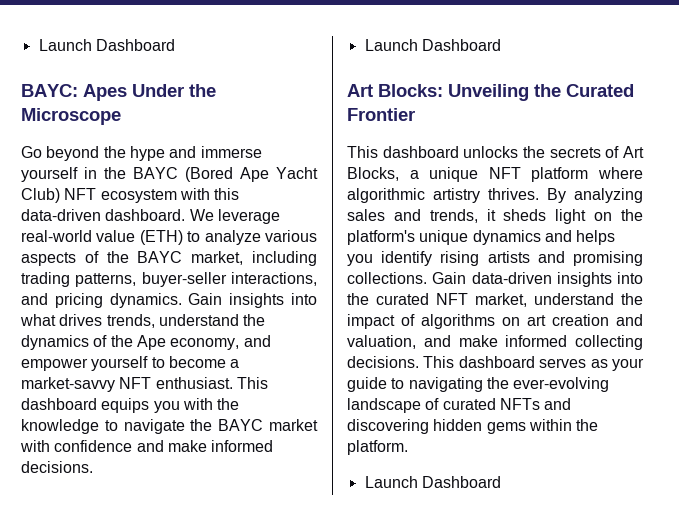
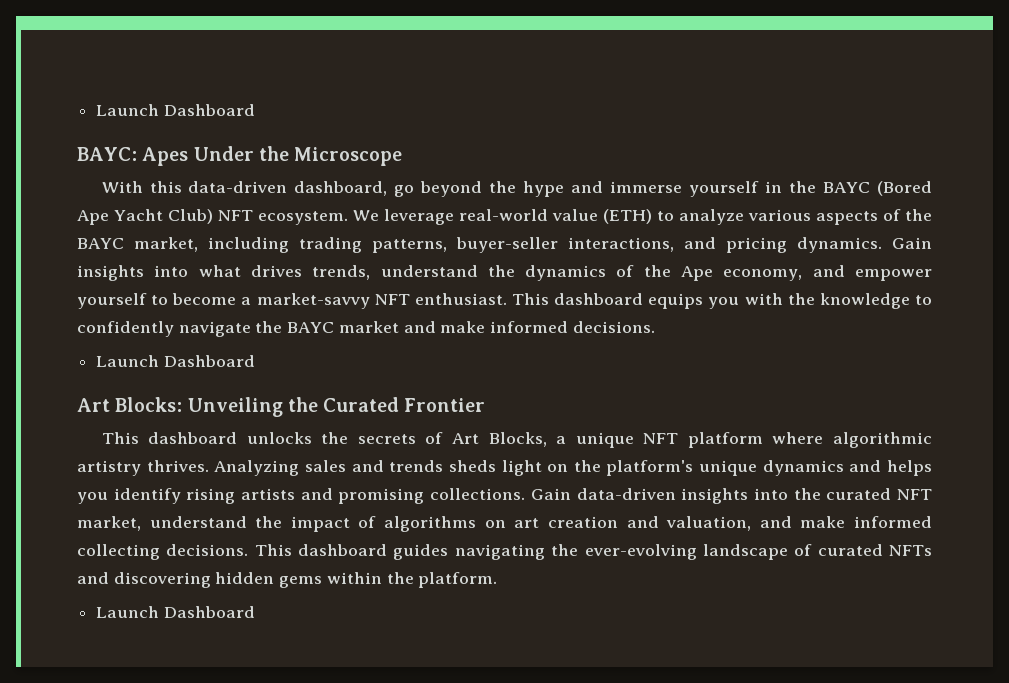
- Go beyond the hype and immerse yourself in the BAYC (Bored Ape Yacht Club) NFT ecosystem with this data-driven dashboard.
+ With this data-driven dashboard, go beyond the hype and immerse yourself in the BAYC (Bored Ape Yacht Club) NFT ecosystem.
- This dashboard equips you with the knowledge to navigate the BAYC market with confidence and make informed decisions.
+ This dashboard equips you with the knowledge to confidently navigate the BAYC market and make informed decisions.
- By analyzing sales and trends, it sheds light on the platform's unique dynamics and helps you identify rising artists and promising collections.
+ Analyzing sales and trends sheds light on the platform's unique dynamics and helps you identify rising artists and promising collections.
- This dashboard serves as your guide to navigating the ever-evolving landscape of curated NFTs and discovering hidden gems within the platform.
+ This dashboard guides navigating the ever-evolving landscape of curated NFTs and discovering hidden gems within the platform.

